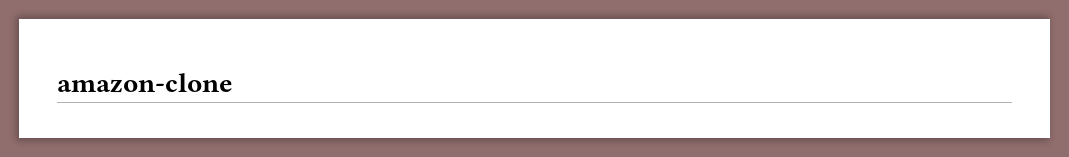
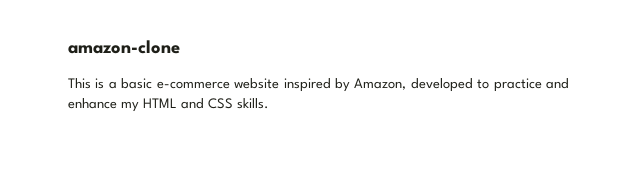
+ This is a basic e-commerce website inspired by Amazon, developed to practice and enhance my HTML and CSS skills.

